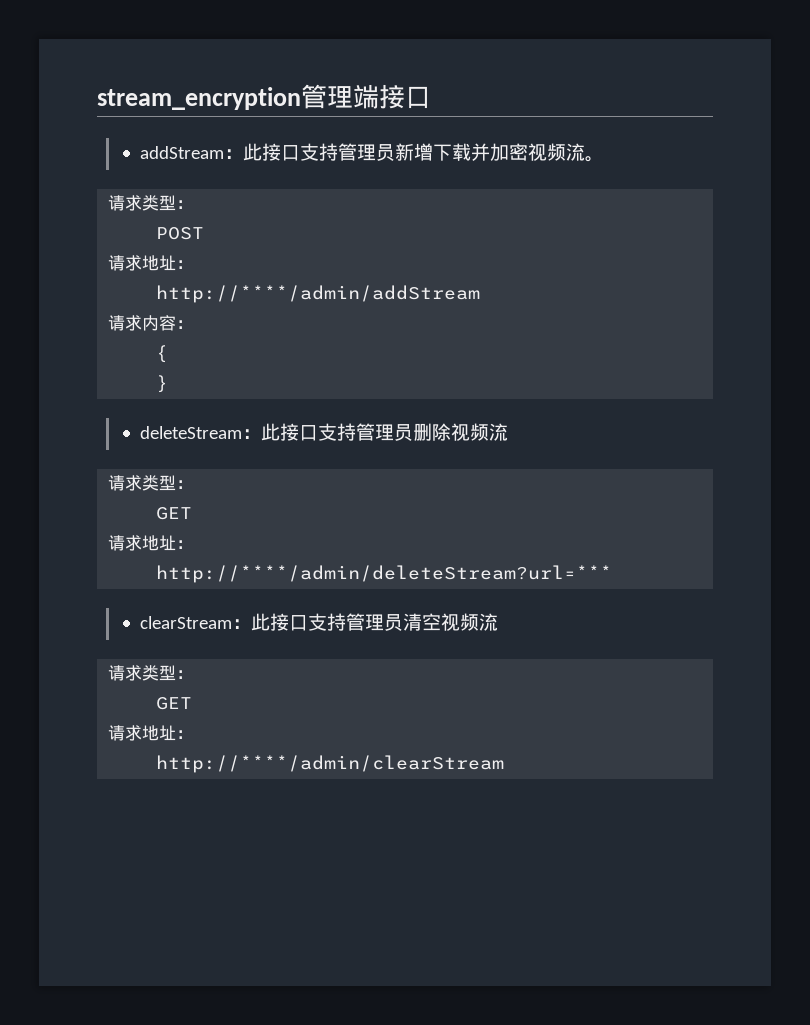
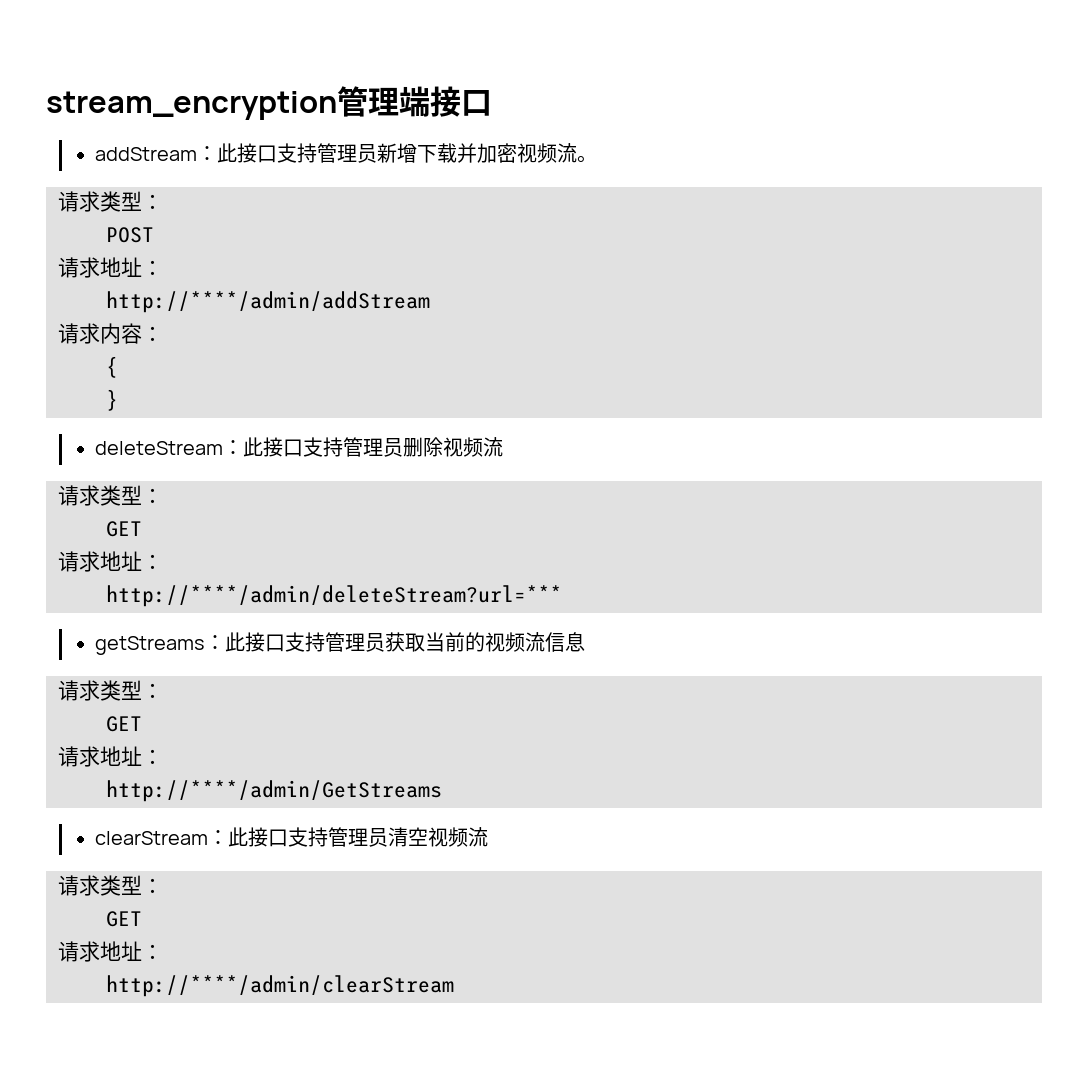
+ getStreams：此接口支持管理员获取当前的视频流信息
+ 请求类型：
+ GET
+ 请求地址：
+ http://****/admin/GetStreams

